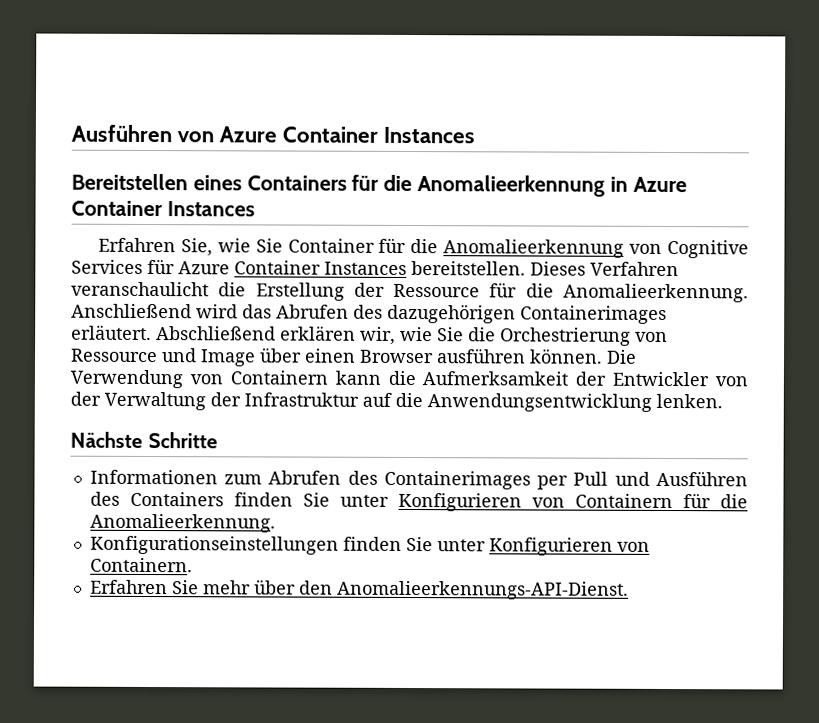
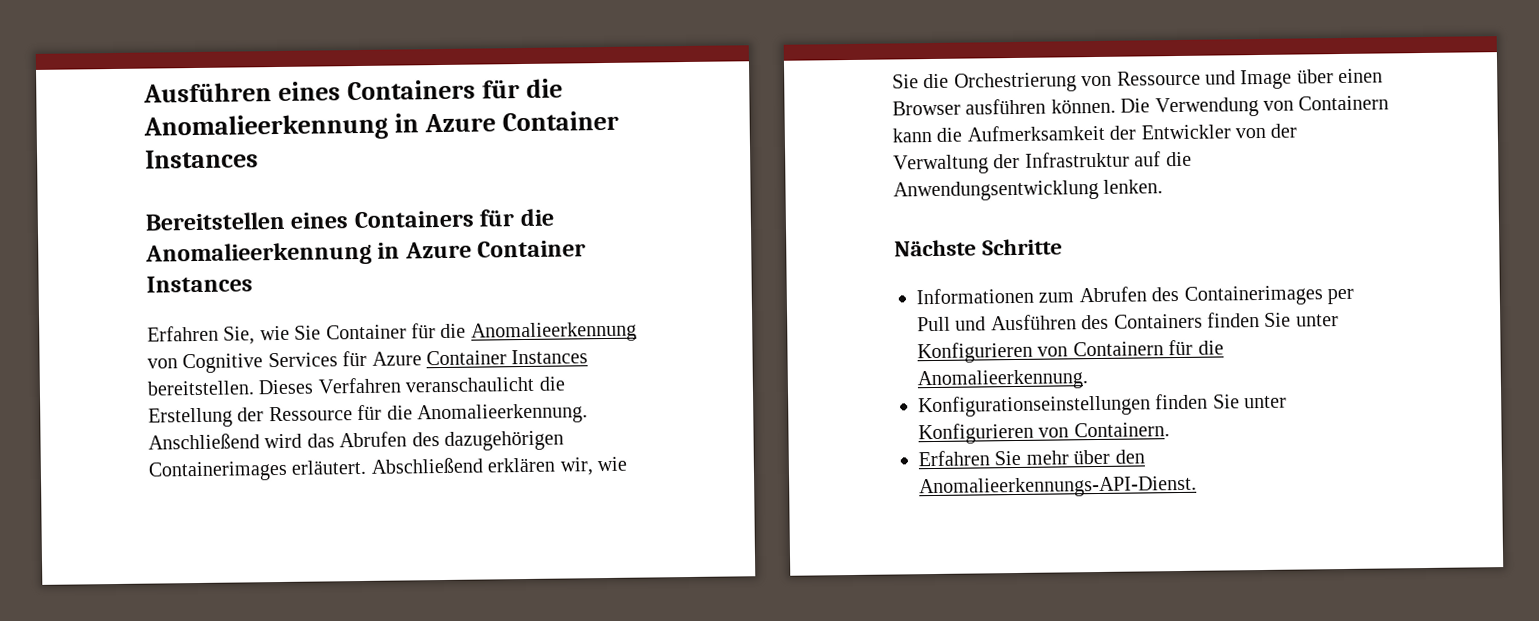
- Ausführen von Azure Container Instances
+ Ausführen eines Containers für die Anomalieerkennung in Azure Container Instances

